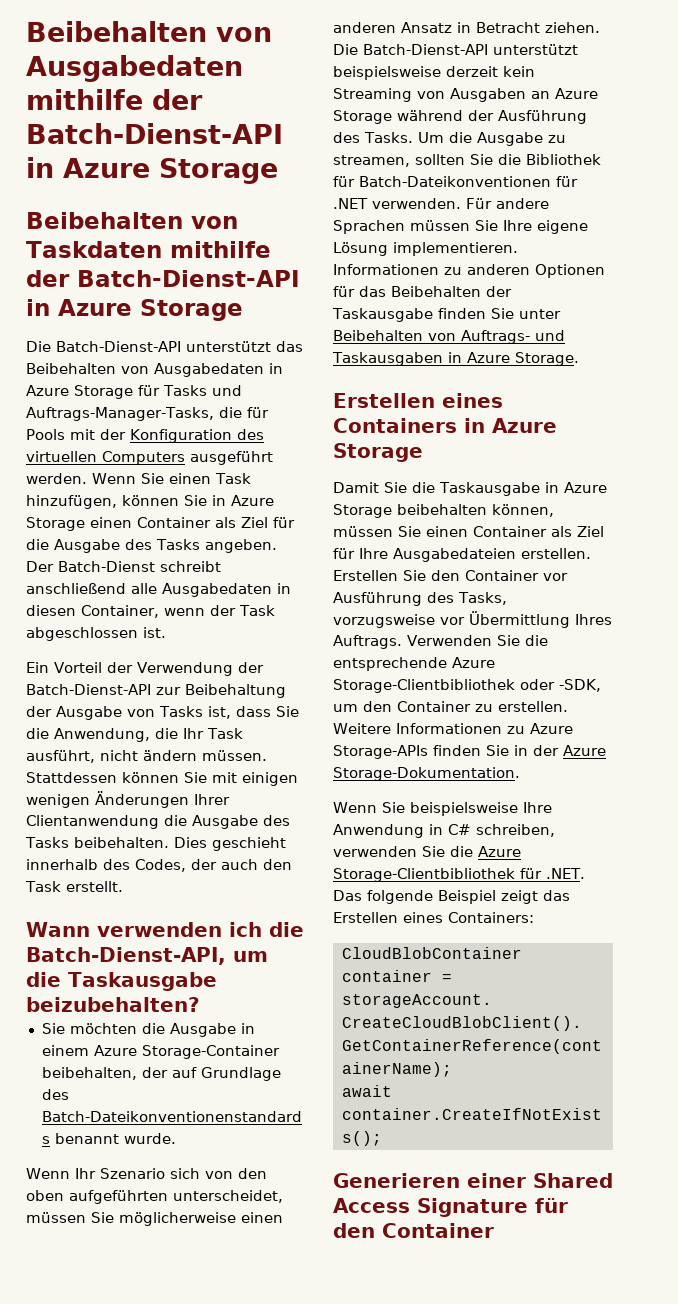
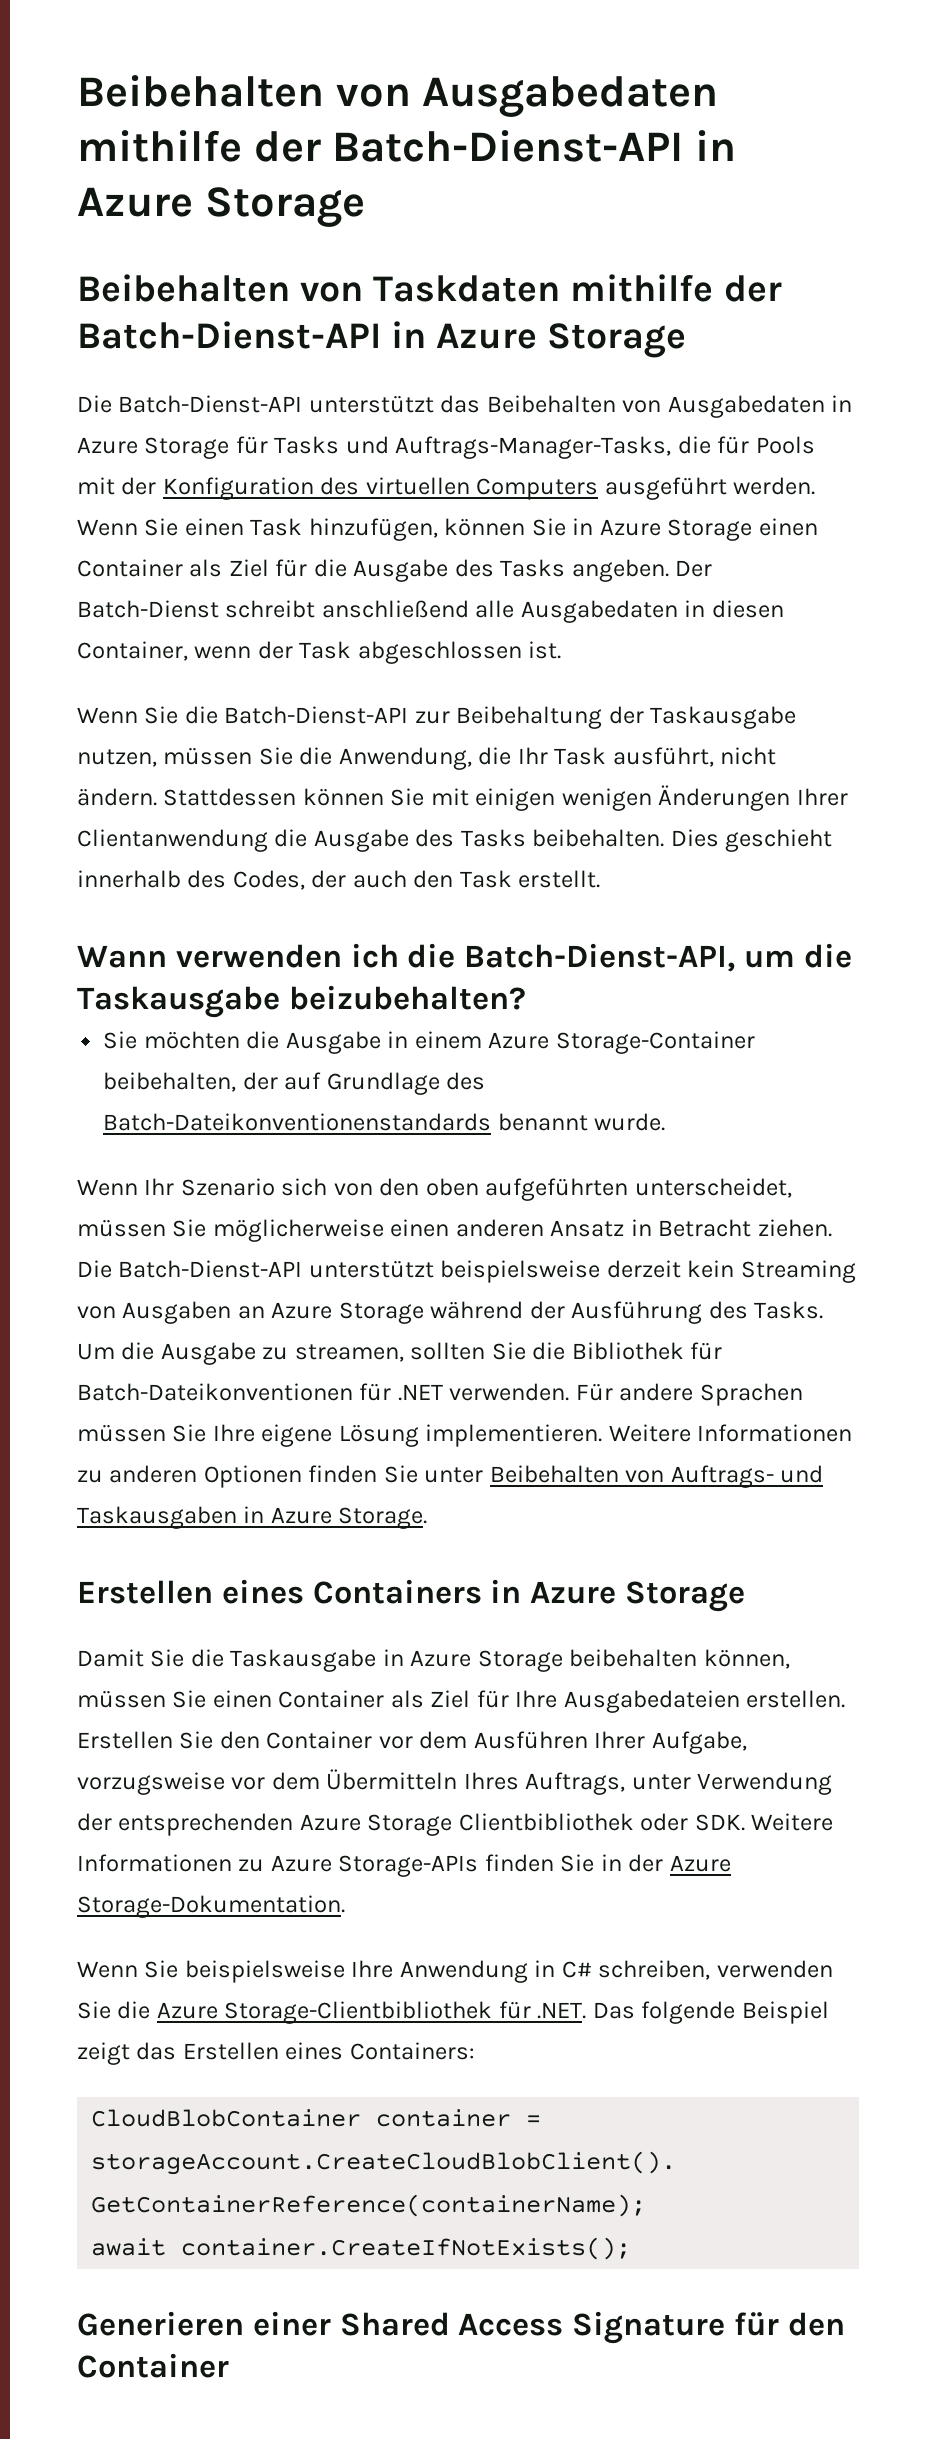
- Ein Vorteil der Verwendung der Batch-Dienst-API zur Beibehaltung der Ausgabe von Tasks ist, dass Sie die Anwendung, die Ihr Task ausführt, nicht ändern müssen.
+ Wenn Sie die Batch-Dienst-API zur Beibehaltung der Taskausgabe nutzen, müssen Sie die Anwendung, die Ihr Task ausführt, nicht ändern.
- Informationen zu anderen Optionen für das Beibehalten der Taskausgabe finden Sie unter Beibehalten von Auftrags- und Taskausgaben in Azure Storage.
+ Weitere Informationen zu anderen Optionen finden Sie unter Beibehalten von Auftrags- und Taskausgaben in Azure Storage.
- Erstellen Sie den Container vor Ausführung des Tasks, vorzugsweise vor Übermittlung Ihres Auftrags. Verwenden Sie die entsprechende Azure Storage-Clientbibliothek oder -SDK, um den Container zu erstellen. Weitere Informationen zu Azure Storage-APIs finden Sie in der Azure Storage-Dokumentation.
+ Erstellen Sie den Container vor dem Ausführen Ihrer Aufgabe, vorzugsweise vor dem Übermitteln Ihres Auftrags, unter Verwendung der entsprechenden Azure Storage Clientbibliothek oder SDK. Weitere Informationen zu Azure Storage-APIs finden Sie in der Azure Storage-Dokumentation.

